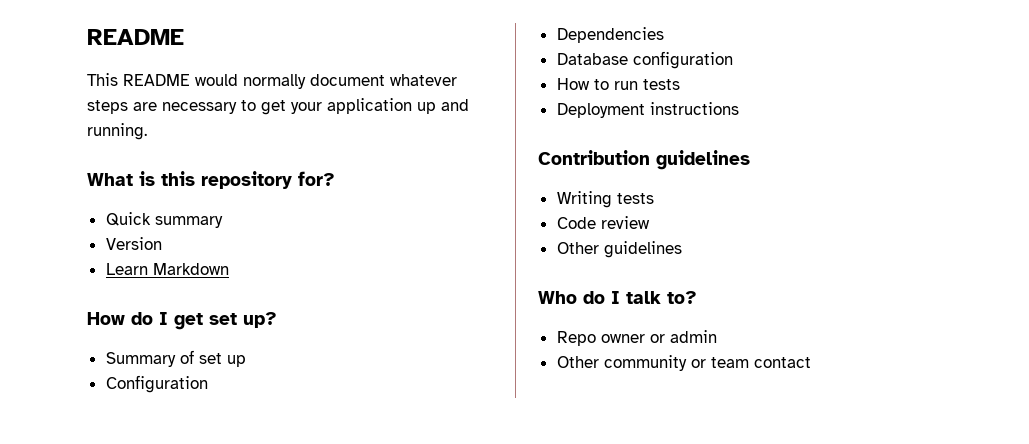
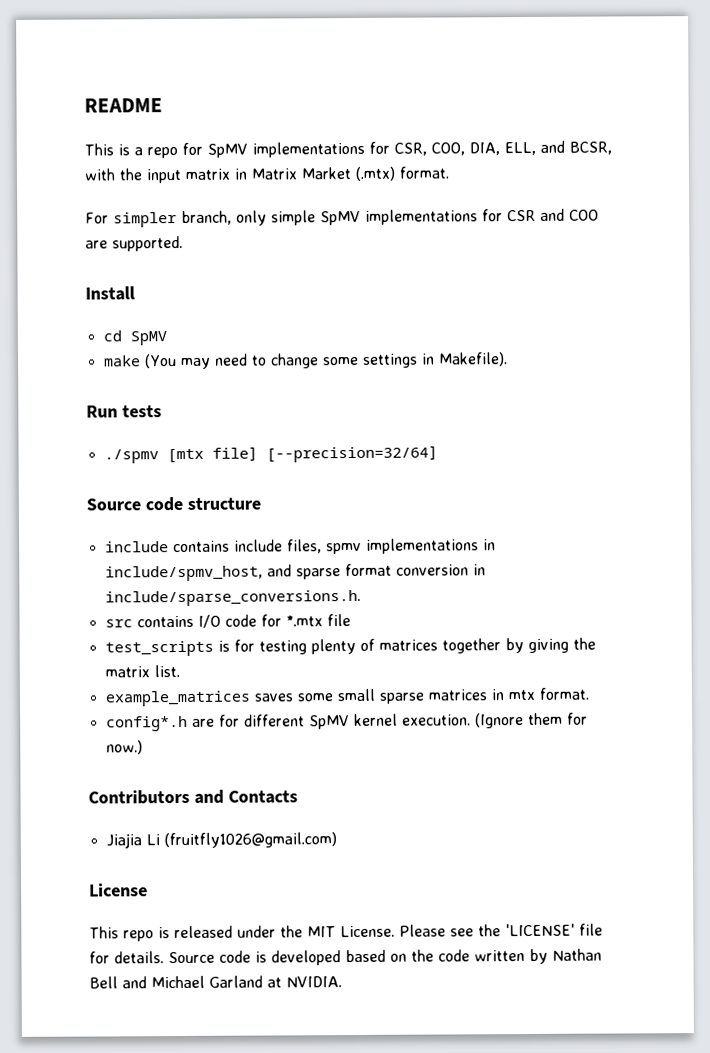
- This README would normally document whatever steps are necessary to get your application up and running.
- What is this repository for?
- Quick summary
- Version
- Learn Markdown
- How do I get set up?
- Summary of set up
- Configuration
- Dependencies
- Database configuration
- How to run tests
- Deployment instructions
- Contribution guidelines
- Writing tests
- Code review
- Other guidelines
- Who do I talk to?
- Repo owner or admin
- Other community or team contact
+ This is a repo for SpMV implementations for CSR, COO, DIA, ELL, and BCSR, with the input matrix in Matrix Market (.mtx) format.
+ For simpler branch, only simple SpMV implementations for CSR and COO are supported.
+ Install
+ cd SpMV
+ make (You may need to change some settings in Makefile).
+ Run tests
+ ./spmv [mtx file] [--precision=32/64]
+ Source code structure
+ include contains include files, spmv implementations in include/spmv_host, and sparse format conversion in include/sparse_conversions.h.
+ src contains I/O code for *.mtx file
+ test_scripts is for testing plenty of matrices together by giving the matrix list.
+ example_matrices saves some small sparse matrices in mtx format.
+ config*.h are for different SpMV kernel execution. (Ignore them for now.)
+ Contributors and Contacts
+ Jiajia Li (fruitfly1026@gmail.com)
+ License
+ This repo is released under the MIT License. Please see the 'LICENSE' file for details. Source code is developed based on the code written by Nathan Bell and Michael Garland at NVIDIA.

